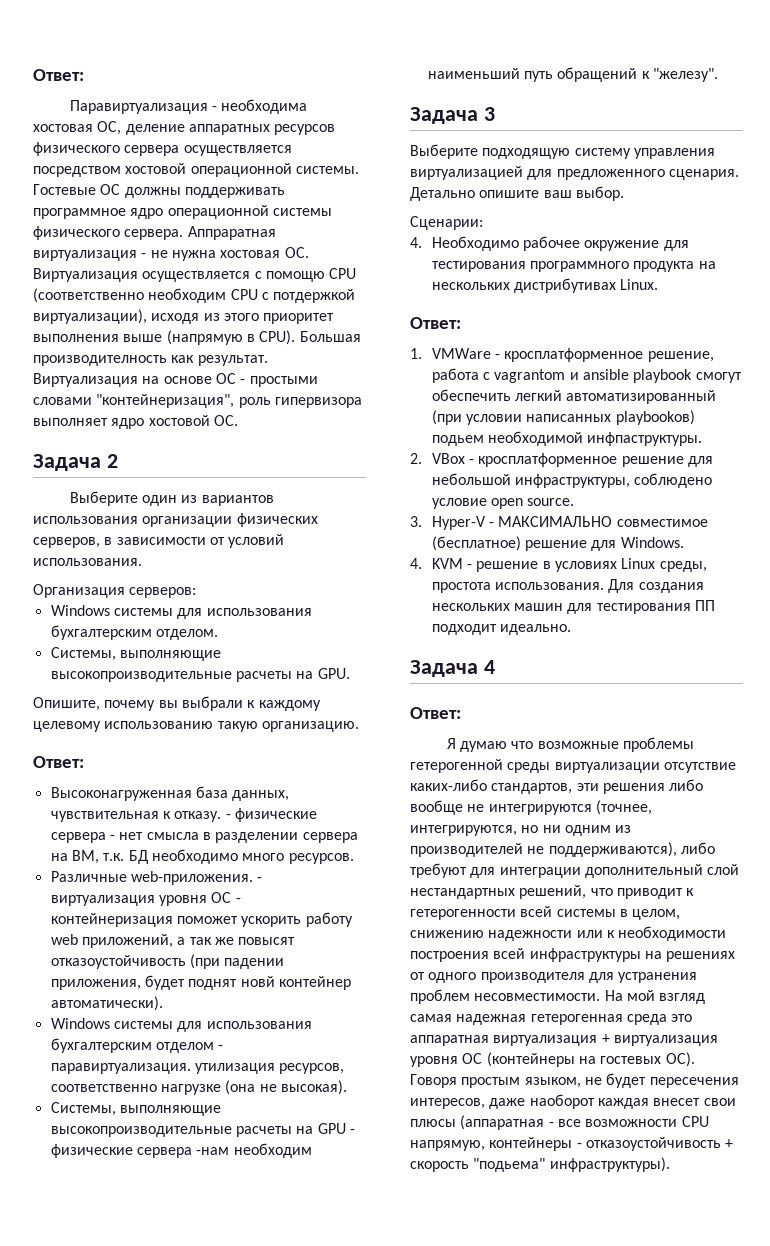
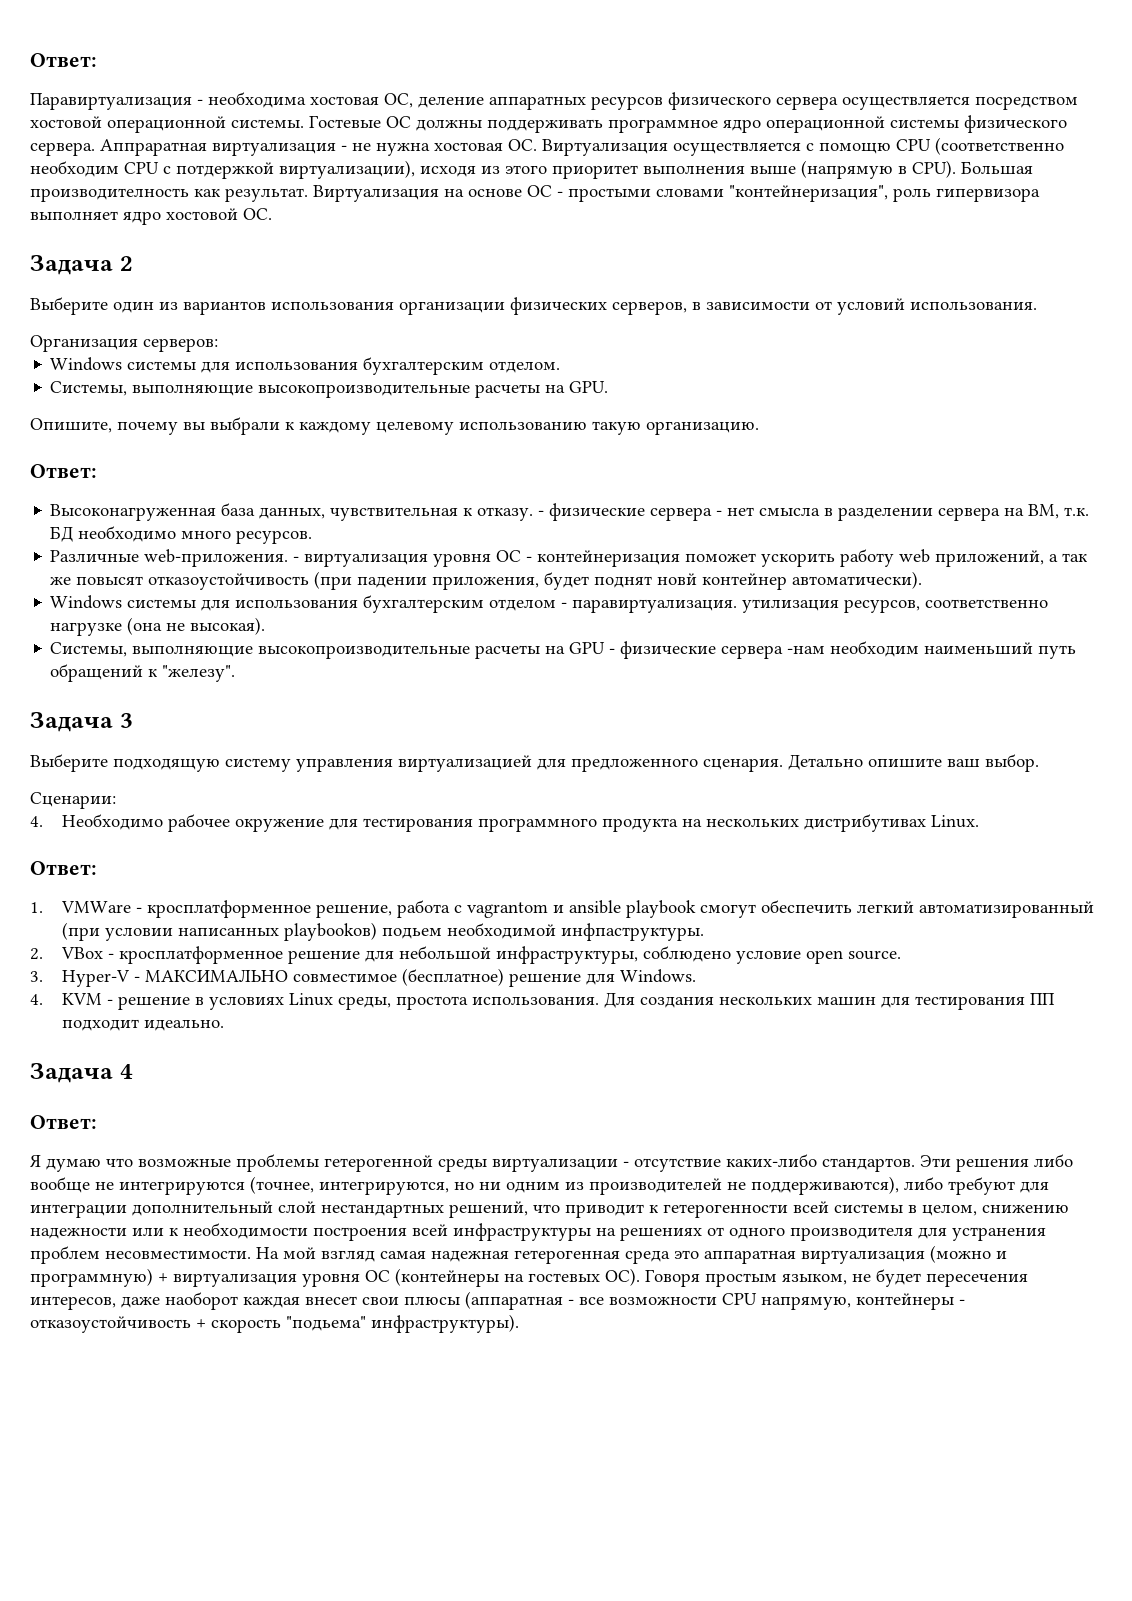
- Я думаю что возможные проблемы гетерогенной среды виртуализации отсутствие каких-либо стандартов, эти решения либо вообще не интегрируются (точнее, интегрируются, но ни одним из производителей не поддерживаются), либо требуют для интеграции дополнительный слой нестандартных решений, что приводит к гетерогенности всей системы в целом, снижению надежности или к необходимости построения всей инфраструктуры на решениях от одного производителя для устранения проблем несовместимости.
+ Я думаю что возможные проблемы гетерогенной среды виртуализации - отсутствие каких-либо стандартов. Эти решения либо вообще не интегрируются (точнее, интегрируются, но ни одним из производителей не поддерживаются), либо требуют для интеграции дополнительный слой нестандартных решений, что приводит к гетерогенности всей системы в целом, снижению надежности или к необходимости построения всей инфраструктуры на решениях от одного производителя для устранения проблем несовместимости.
- На мой взгляд самая надежная гетерогенная среда это аппаратная виртуализация + виртуализация уровня ОС (контейнеры на гостевых ОС). Говоря простым языком, не будет пересечения интересов, даже наоборот каждая внесет свои плюсы (аппаратная - все возможности CPU напрямую, контейнеры - отказоустойчивость + скорость "подьема" инфраструктуры).
+ На мой взгляд самая надежная гетерогенная среда это аппаратная виртуализация (можно и программную) + виртуализация уровня ОС (контейнеры на гостевых ОС). Говоря простым языком, не будет пересечения интересов, даже наоборот каждая внесет свои плюсы (аппаратная - все возможности CPU напрямую, контейнеры - отказоустойчивость + скорость "подьема" инфраструктуры).

